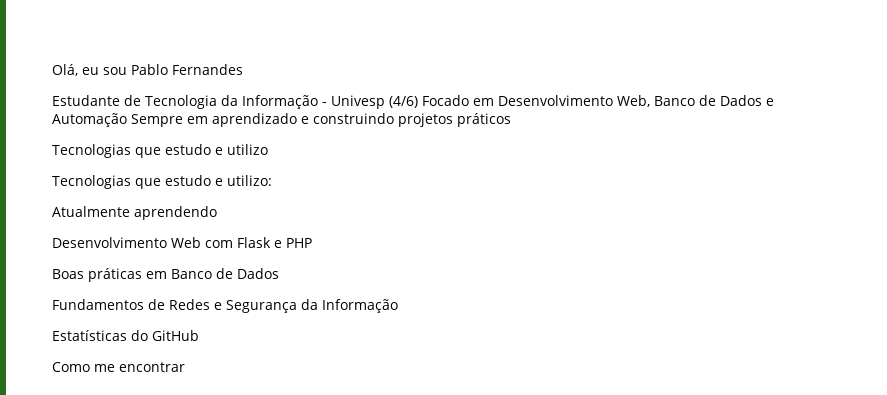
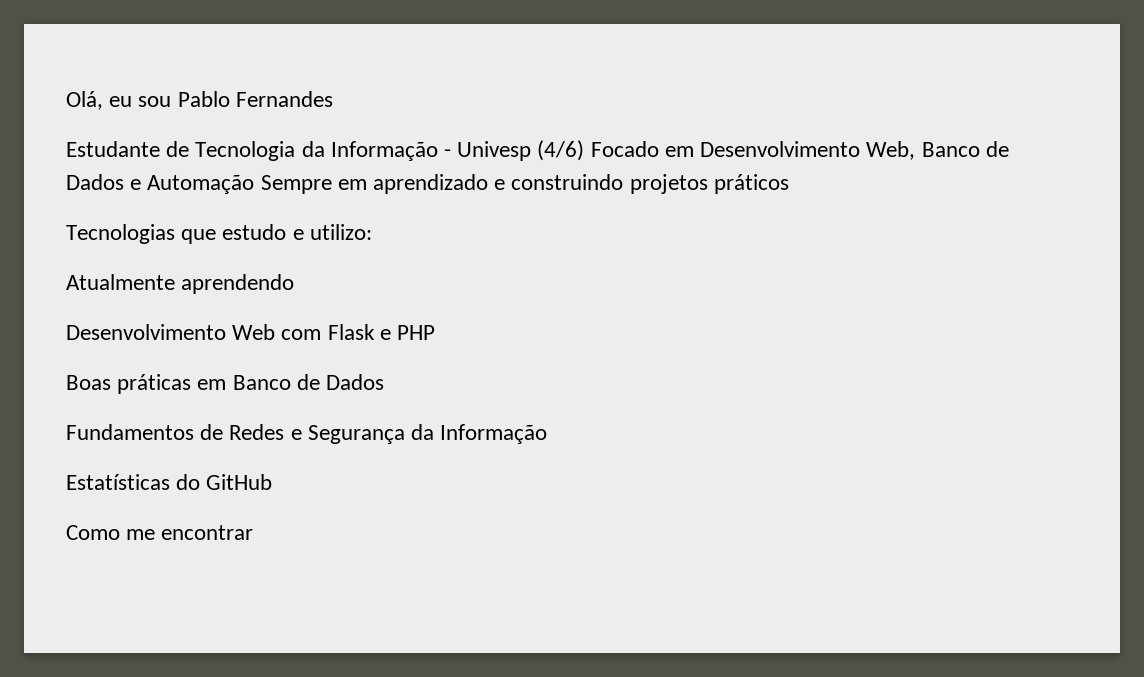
- Tecnologias que estudo e utilizo

